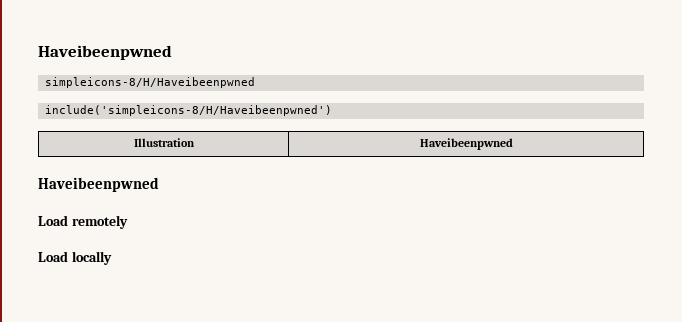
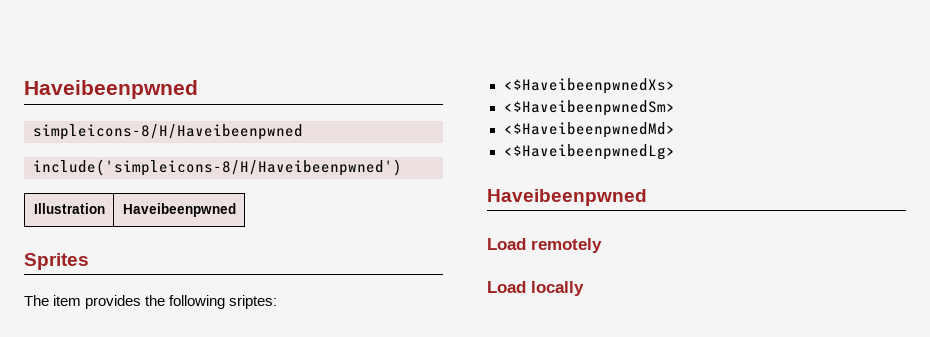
+ Sprites
+ The item provides the following sriptes:
+ <$HaveibeenpwnedXs>
+ <$HaveibeenpwnedSm>
+ <$HaveibeenpwnedMd>
+ <$HaveibeenpwnedLg>

